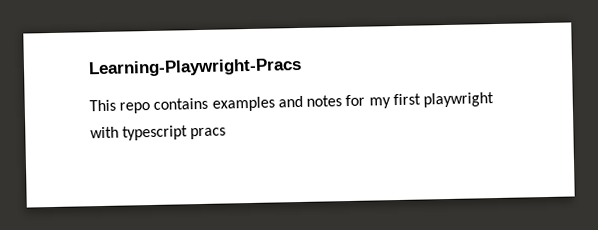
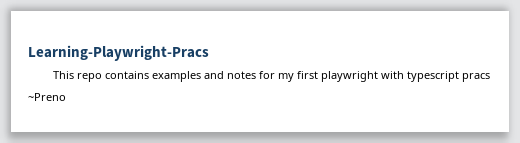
+ ~Preno

